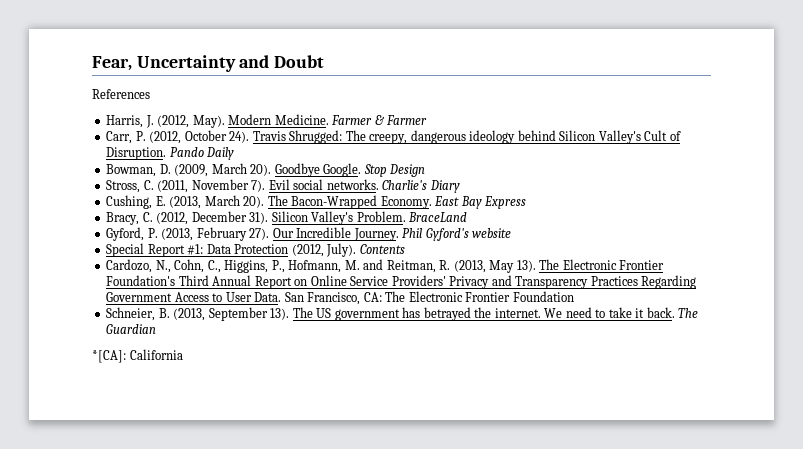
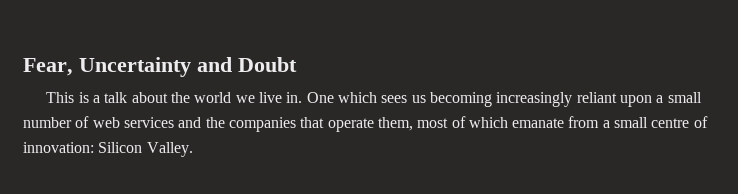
- References
- Harris, J. (2012, May). Modern Medicine. Farmer & Farmer
- Carr, P. (2012, October 24). Travis Shrugged: The creepy, dangerous ideology behind Silicon Valley's Cult of Disruption. Pando Daily
- Bowman, D. (2009, March 20). Goodbye Google. Stop Design
- Stross, C. (2011, November 7). Evil social networks. Charlie's Diary
- Cushing, E. (2013, March 20). The Bacon-Wrapped Economy. East Bay Express
- Bracy, C. (2012, December 31). Silicon Valley's Problem. BraceLand
- Gyford, P. (2013, February 27). Our Incredible Journey. Phil Gyford's website
- Special Report #1: Data Protection (2012, July). Contents
- Cardozo, N., Cohn, C., Higgins, P., Hofmann, M. and Reitman, R. (2013, May 13). The Electronic Frontier Foundation's Third Annual Report on Online Service Providers' Privacy and Transparency Practices Regarding Government Access to User Data. San Francisco, CA: The Electronic Frontier Foundation
- Schneier, B. (2013, September 13). The US government has betrayed the internet. We need to take it back. The Guardian
- *[CA]: California
+ This is a talk about the world we live in. One which sees us becoming increasingly reliant upon a small number of web services and the companies that operate them, most of which emanate from a small centre of innovation: Silicon Valley.

